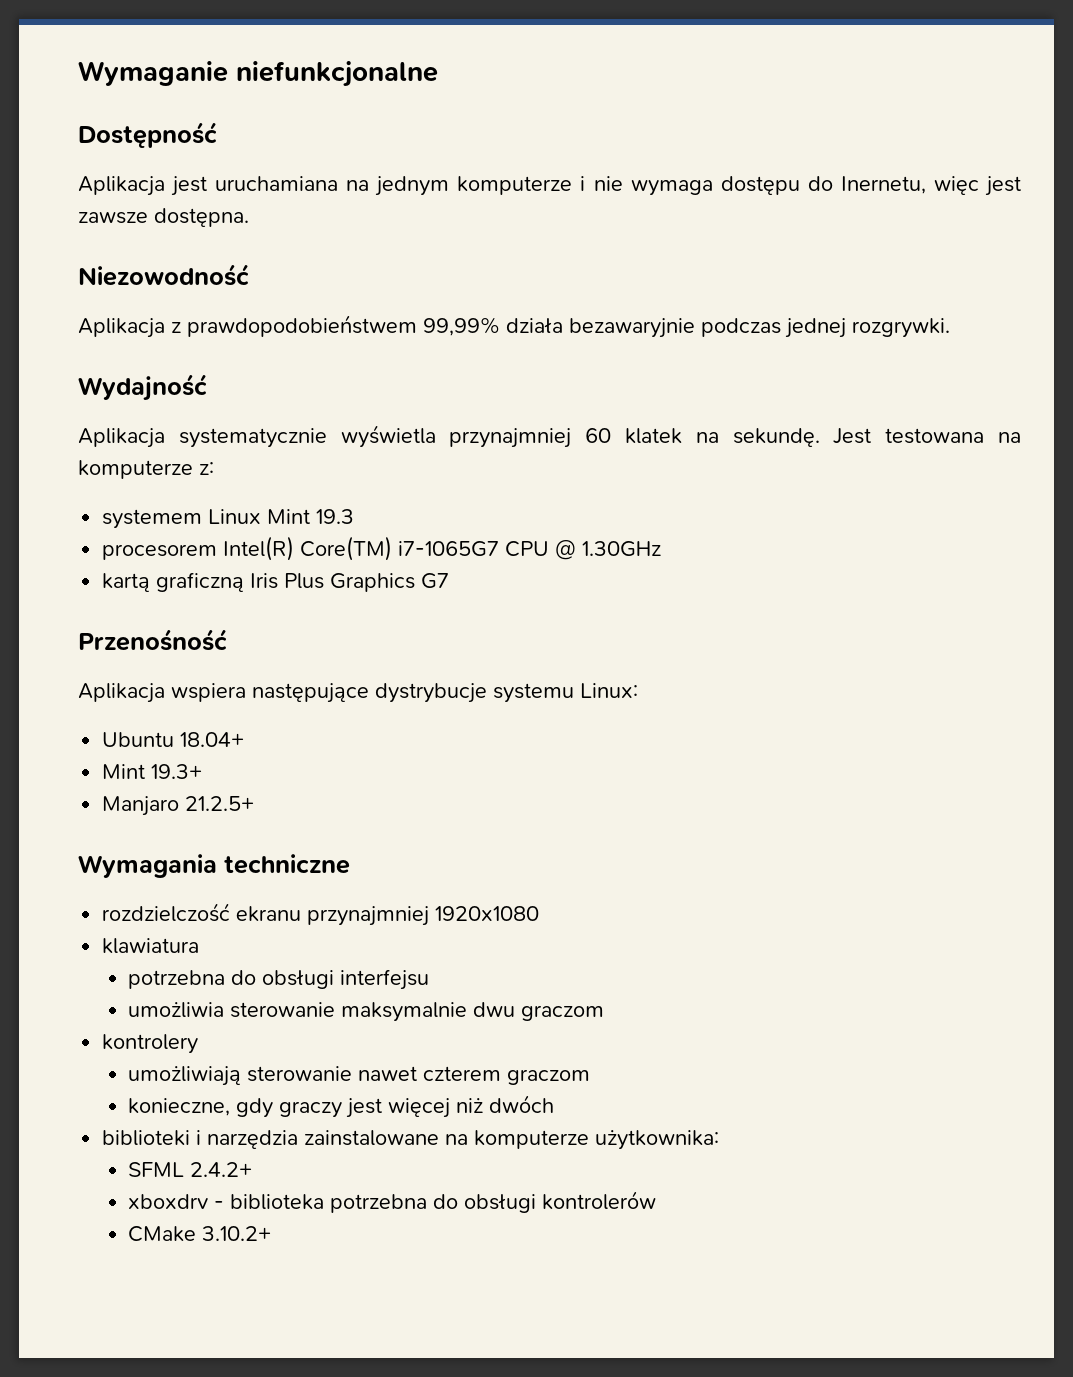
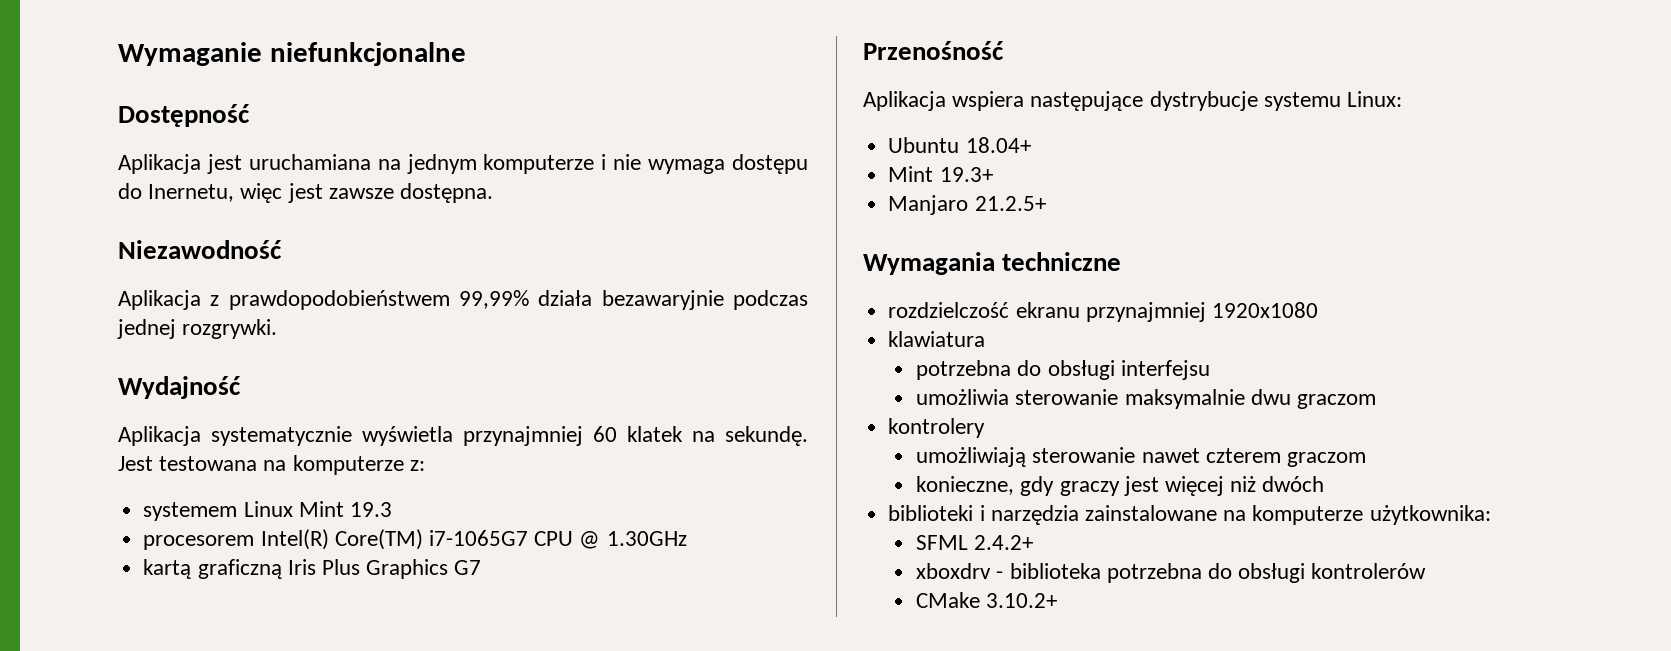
- Niezowodność
+ Niezawodność

